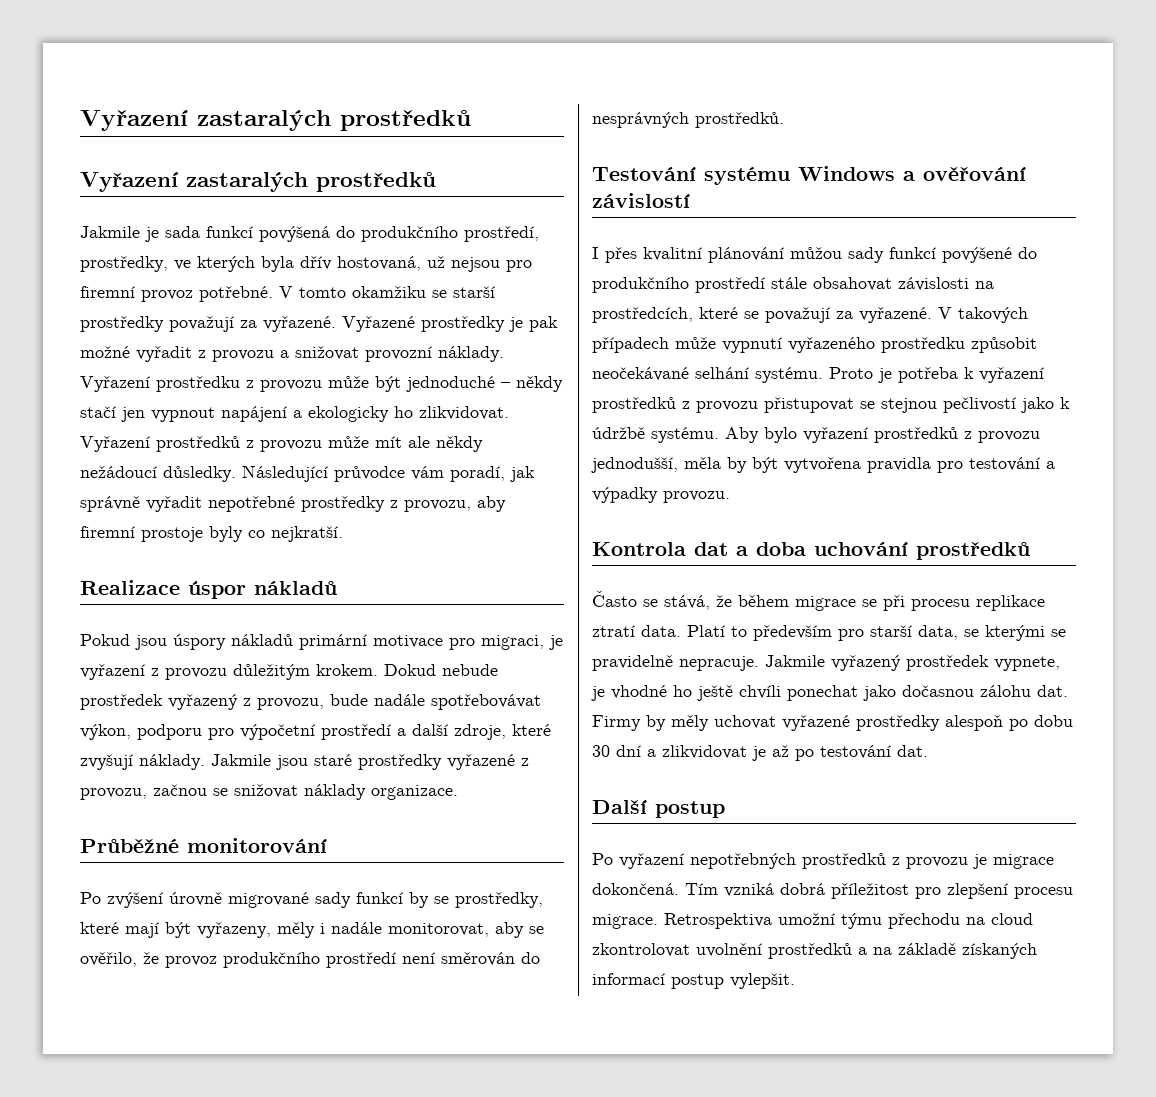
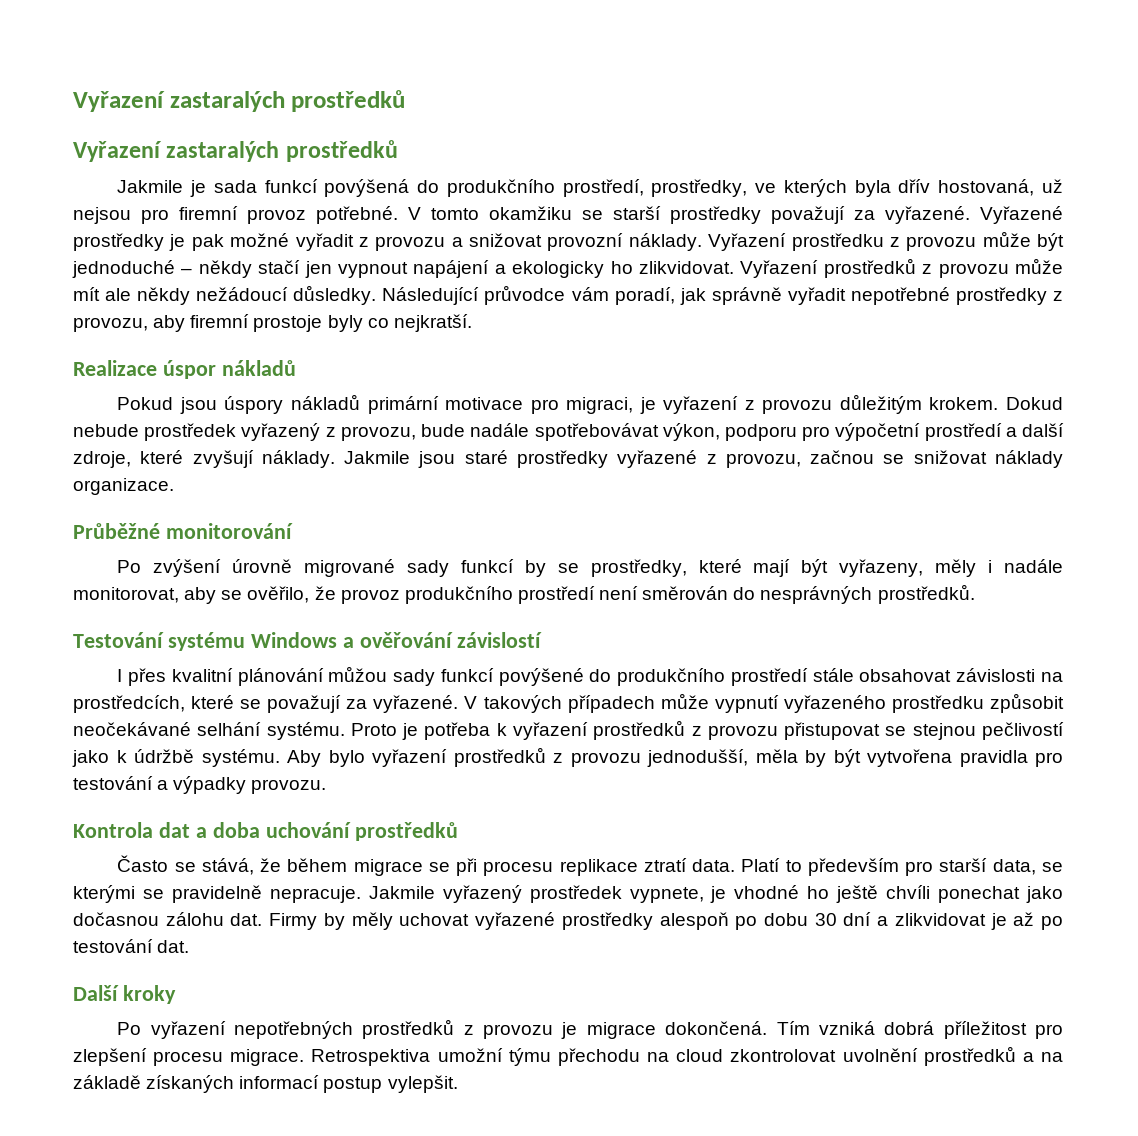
- Další postup
+ Další kroky

